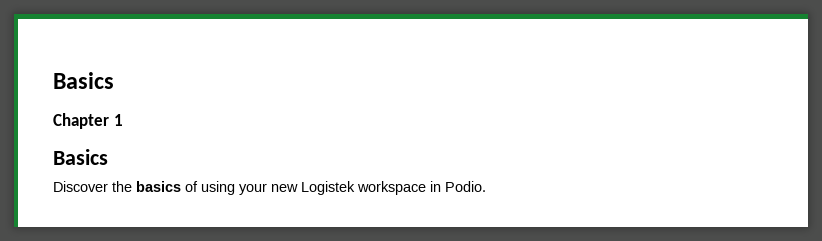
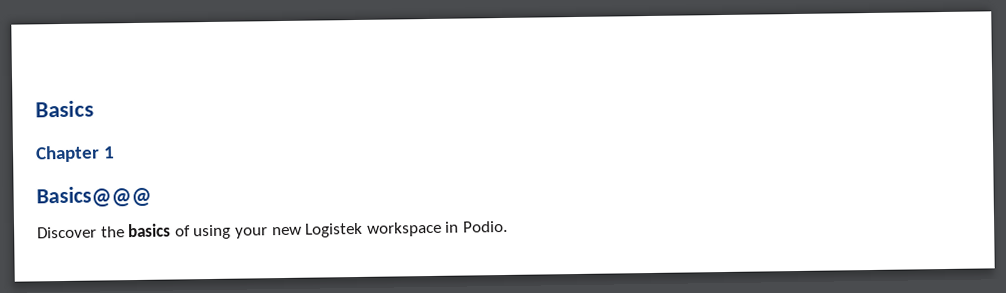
  Chapter 1
- Basics
+ Basics@@@

